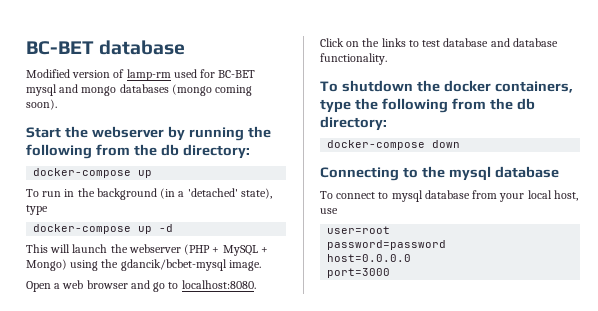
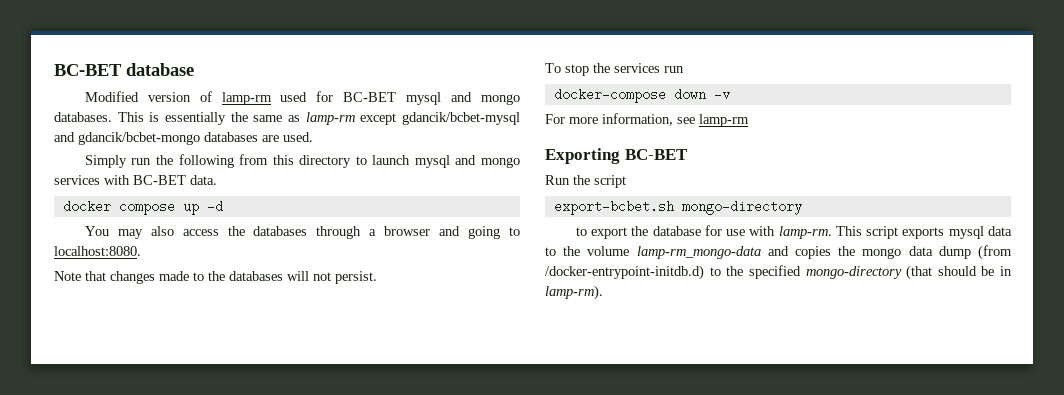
- Modified version of lamp-rm used for BC-BET mysql and mongo databases (mongo coming soon).
- Start the webserver by running the following from the db directory:
- docker-compose up
- To run in the background (in a 'detached' state), type
- docker-compose up -d
- This will launch the webserver (PHP + MySQL + Mongo) using the gdancik/bcbet-mysql image.
- Open a web browser and go to localhost:8080.
+ Modified version of lamp-rm used for BC-BET mysql and mongo databases. This is essentially the same as lamp-rm except gdancik/bcbet-mysql and gdancik/bcbet-mongo databases are used.
+ Simply run the following from this directory to launch mysql and mongo services with BC-BET data.
+ docker compose up -d
+ You may also access the databases through a browser and going to localhost:8080.
- Click on the links to test database and database functionality.
- To shutdown the docker containers, type the following from the db directory:
- docker-compose down
- Connecting to the mysql database
- To connect to mysql database from your local host, use
- user=root
- password=password
- host=0.0.0.0
- port=3000
+ Note that changes made to the databases will not persist.
+ To stop the services run
+ docker-compose down -v
+ For more information, see lamp-rm
+ Exporting BC-BET
+ Run the script
+ export-bcbet.sh mongo-directory
+ to export the database for use with lamp-rm. This script exports mysql data to the volume lamp-rm_mongo-data and copies the mongo data dump (from /docker-entrypoint-initdb.d) to the specified mongo-directory (that should be in lamp-rm).

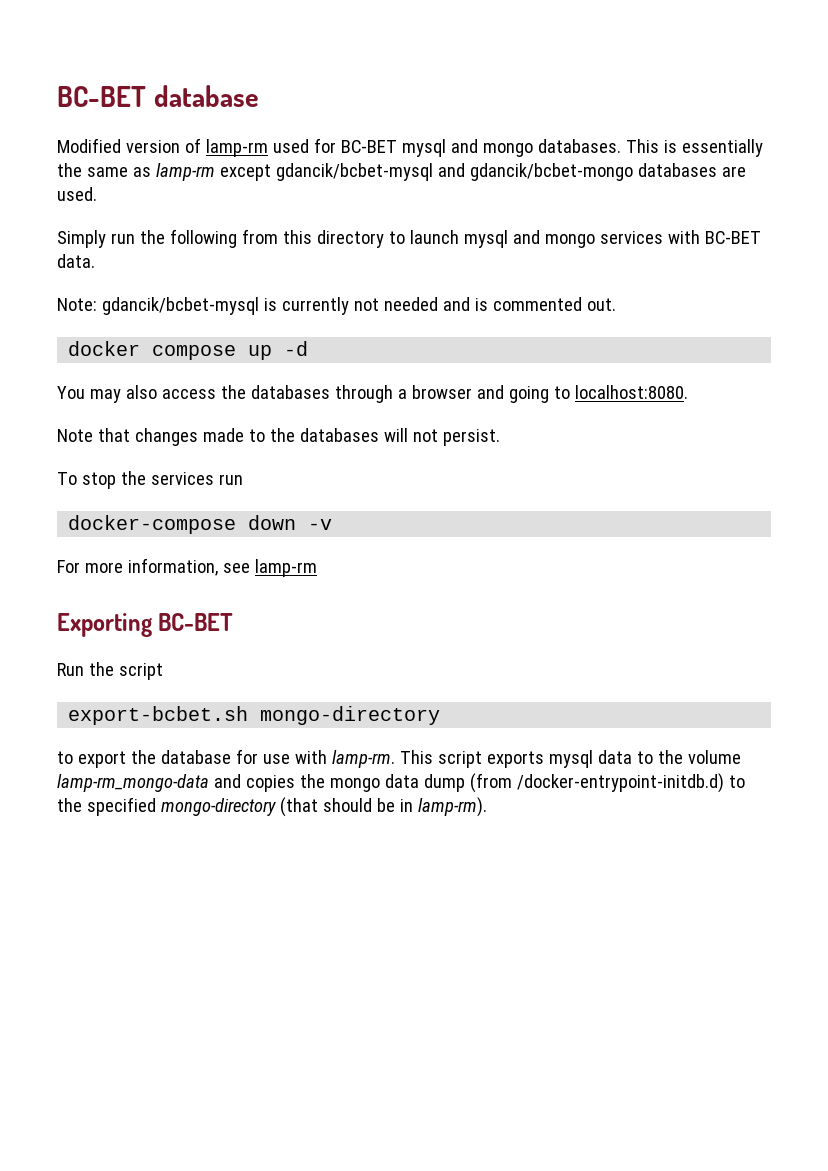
+ Note: gdancik/bcbet-mysql is currently not needed and is commented out.

